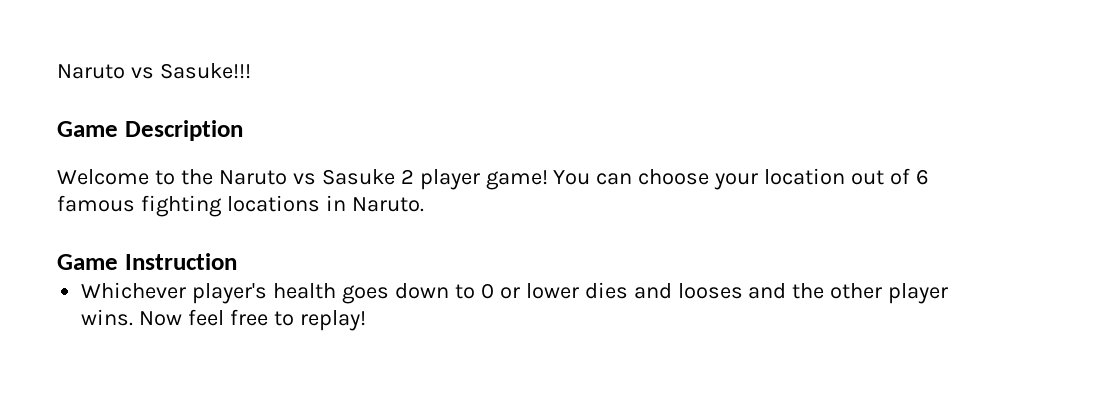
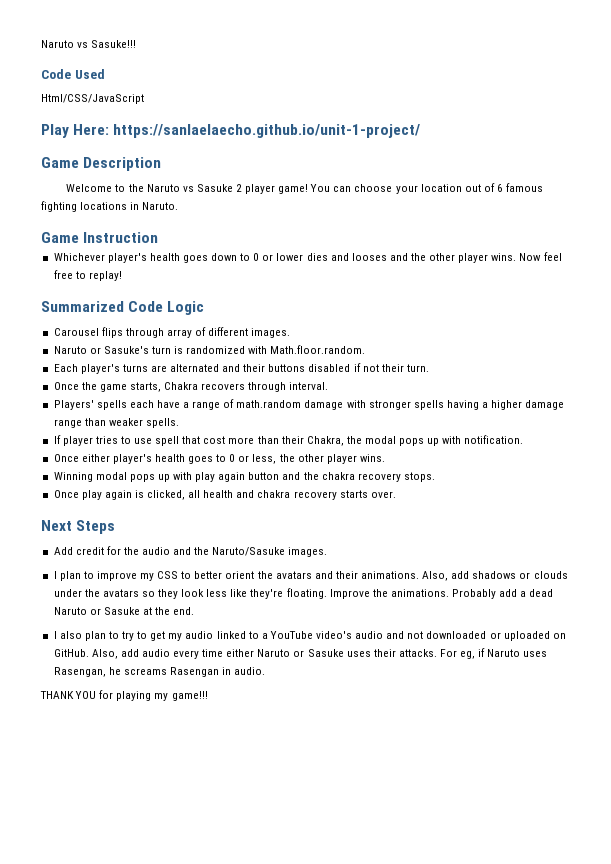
+ Code Used
+ Html/CSS/JavaScript
+ Play Here: https://sanlaelaecho.github.io/unit-1-project/
+ Summarized Code Logic
+ Carousel flips through array of different images.
+ Naruto or Sasuke's turn is randomized with Math.floor.random.
+ Each player's turns are alternated and their buttons disabled if not their turn.
+ Once the game starts, Chakra recovers through interval.
+ Players' spells each have a range of math.random damage with stronger spells having a higher damage range than weaker spells.
+ If player tries to use spell that cost more than their Chakra, the modal pops up with notification.
+ Once either player's health goes to 0 or less, the other player wins.
+ Winning modal pops up with play again button and the chakra recovery stops.
+ Once play again is clicked, all health and chakra recovery starts over.
+ Next Steps
+ Add credit for the audio and the Naruto/Sasuke images.
+ I plan to improve my CSS to better orient the avatars and their animations. Also, add shadows or clouds under the avatars so they look less like they're floating. Improve the animations. Probably add a dead Naruto or Sasuke at the end.
+ I also plan to try to get my audio linked to a YouTube video's audio and not downloaded or uploaded on GitHub. Also, add audio every time either Naruto or Sasuke uses their attacks. For eg, if Naruto uses Rasengan, he screams Rasengan in audio.
+ THANK YOU for playing my game!!!

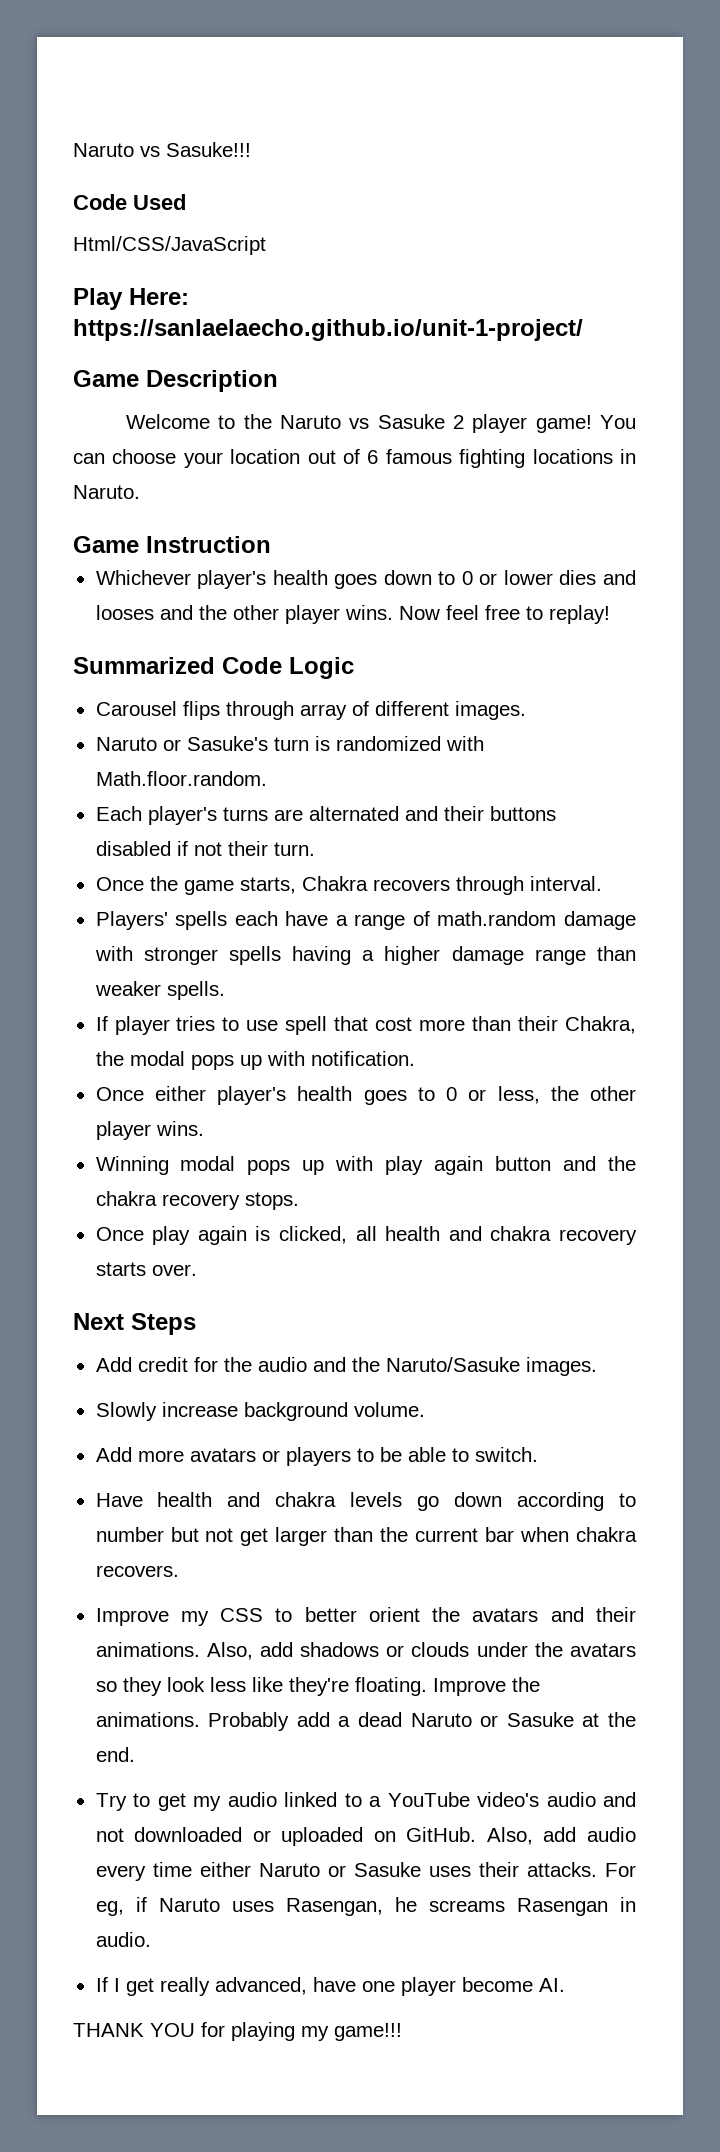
- I plan to improve my CSS to better orient the avatars and their animations.
+ Slowly increase background volume.
+ Add more avatars or players to be able to switch.
+ Have health and chakra levels go down according to number but not get larger than the current bar when chakra recovers.
+ Improve my CSS to better orient the avatars and their animations.
- I also plan to try to get my audio linked to a YouTube video's audio and not downloaded or uploaded on GitHub.
+ Try to get my audio linked to a YouTube video's audio and not downloaded or uploaded on GitHub.
+ If I get really advanced, have one player become AI.

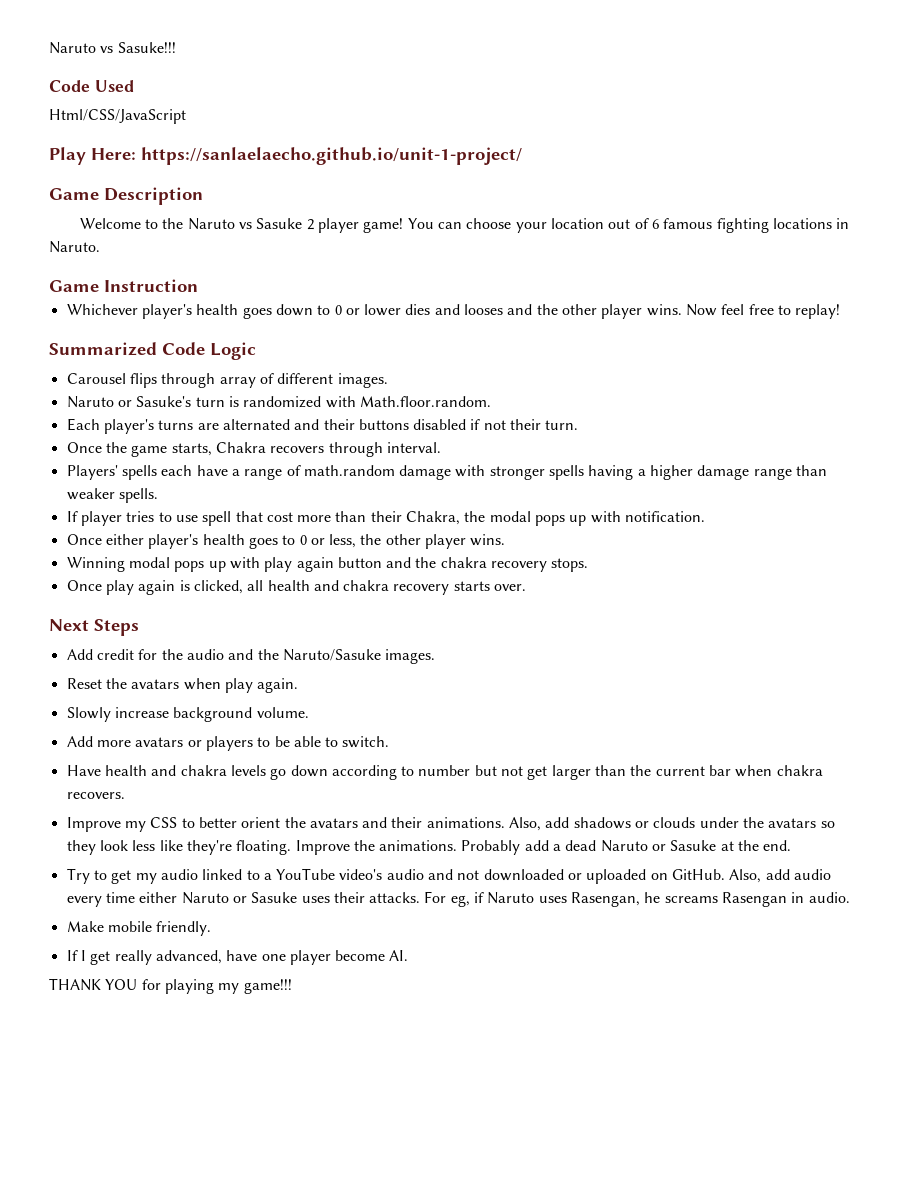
+ Reset the avatars when play again.
+ Make mobile friendly.

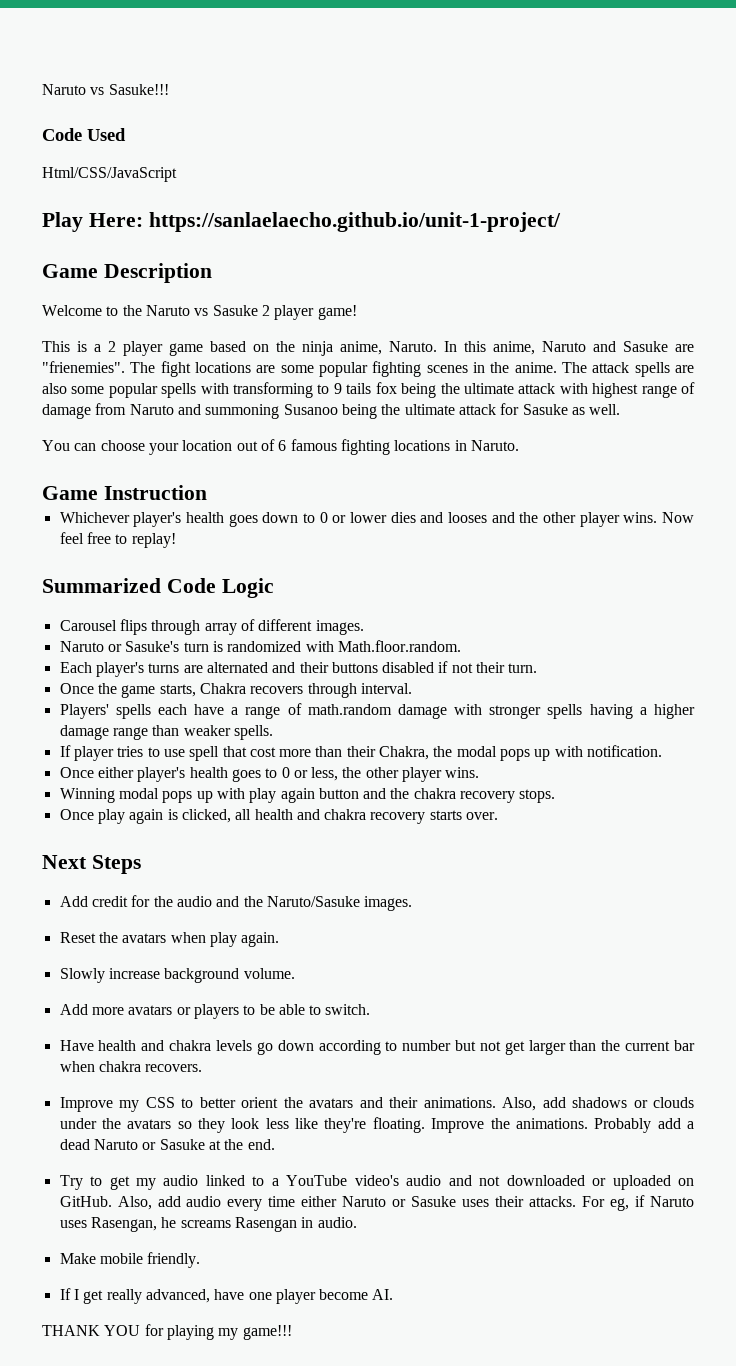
- Welcome to the Naruto vs Sasuke 2 player game! You can choose your location out of 6 famous fighting locations in Naruto.
+ Welcome to the Naruto vs Sasuke 2 player game!
+ This is a 2 player game based on the ninja anime, Naruto. In this anime, Naruto and Sasuke are "frienemies". The fight locations are some popular fighting scenes in the anime. The attack spells are also some popular spells with transforming to 9 tails fox being the ultimate attack with highest range of damage from Naruto and summoning Susanoo being the ultimate attack for Sasuke as well.
+ You can choose your location out of 6 famous fighting locations in Naruto.

